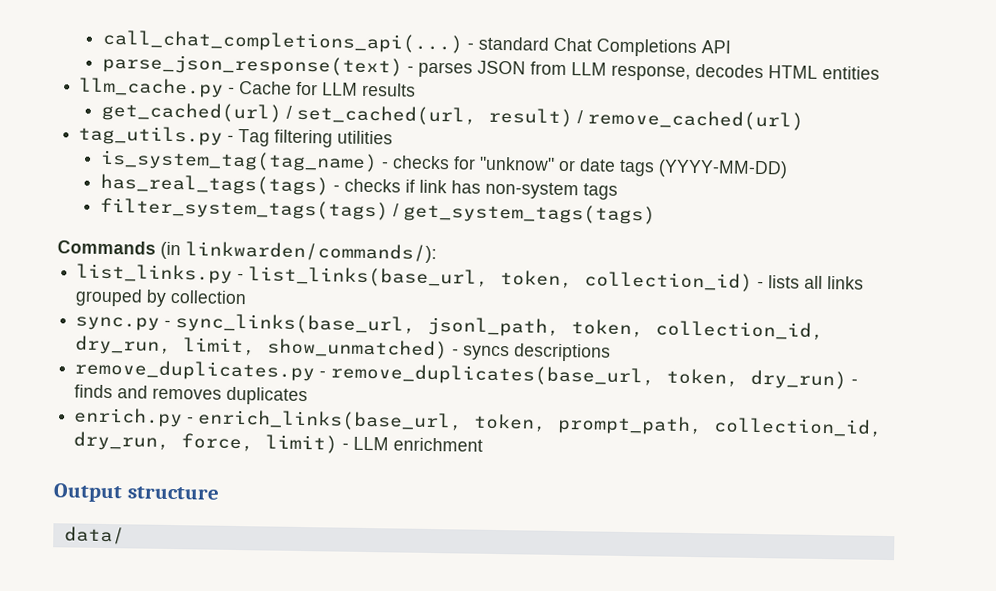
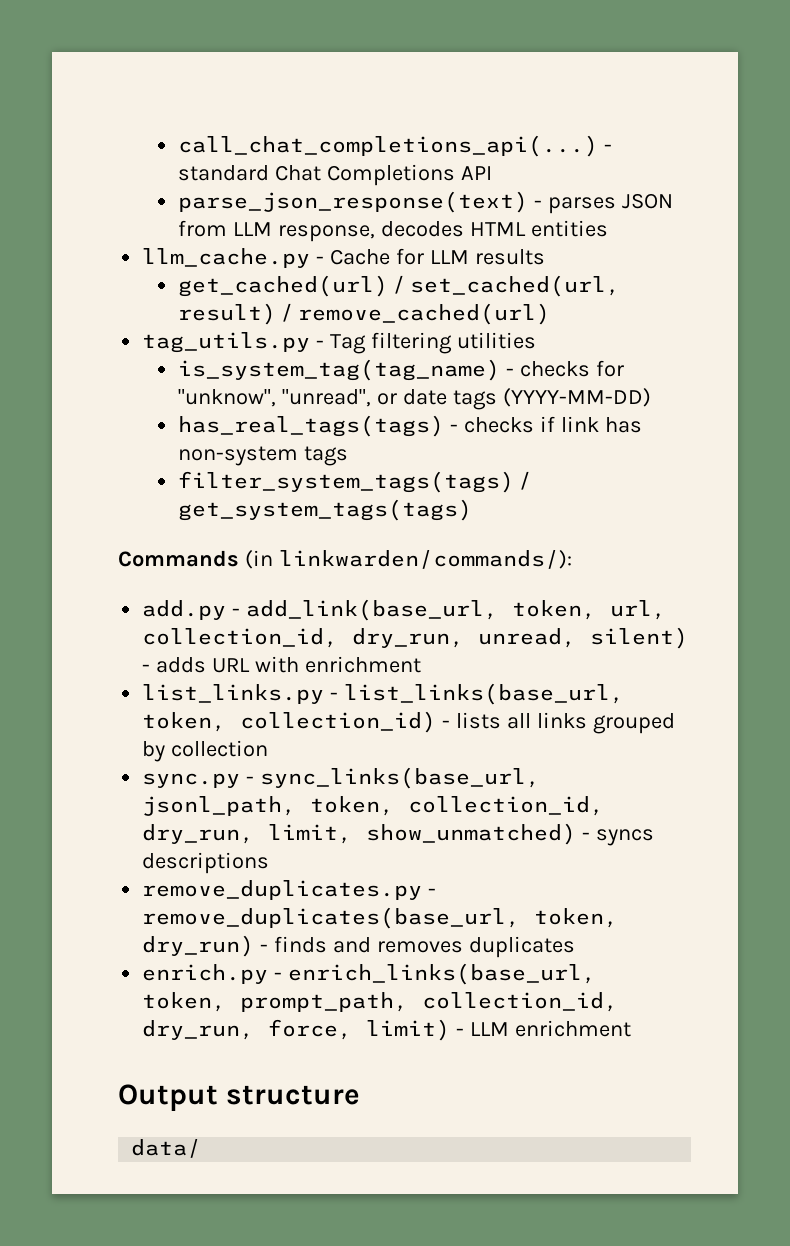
- is_system_tag(tag_name) - checks for "unknow" or date tags (YYYY-MM-DD)
+ is_system_tag(tag_name) - checks for "unknow", "unread", or date tags (YYYY-MM-DD)
+ add.py - add_link(base_url, token, url, collection_id, dry_run, unread, silent) - adds URL with enrichment

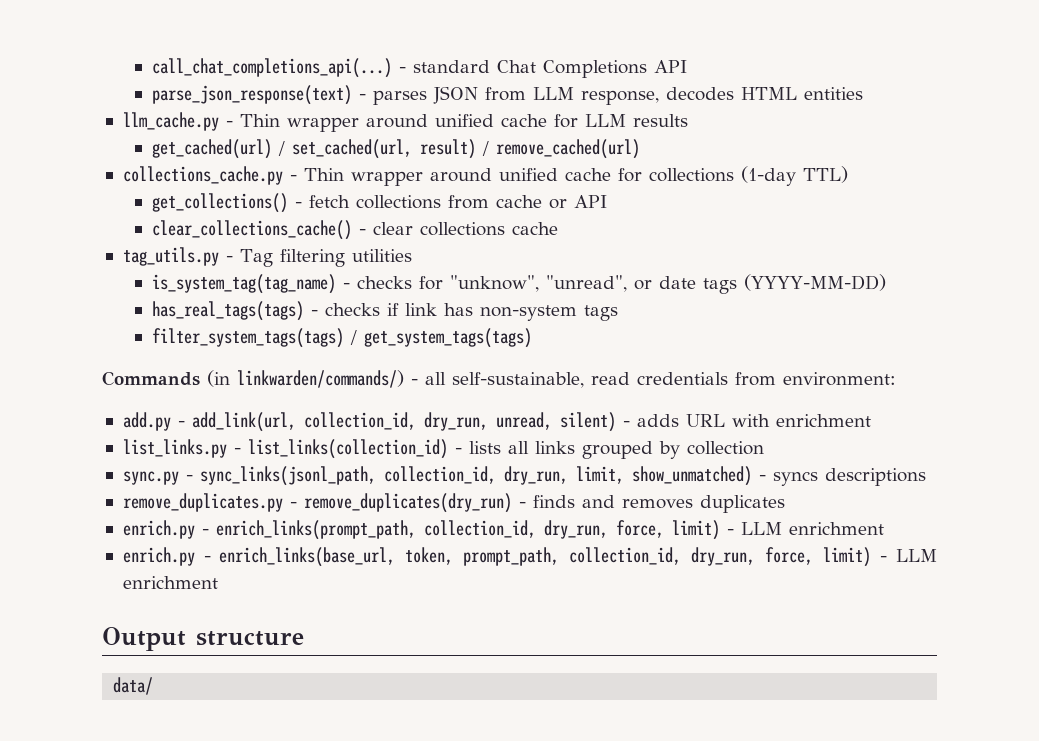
- llm_cache.py - Cache for LLM results
+ llm_cache.py - Thin wrapper around unified cache for LLM results
+ collections_cache.py - Thin wrapper around unified cache for collections (1-day TTL)
+ get_collections() - fetch collections from cache or API
+ clear_collections_cache() - clear collections cache
- Commands (in linkwarden/commands/):
+ Commands (in linkwarden/commands/) - all self-sustainable, read credentials from environment:
- add.py - add_link(base_url, token, url, collection_id, dry_run, unread, silent) - adds URL with enrichment
+ add.py - add_link(url, collection_id, dry_run, unread, silent) - adds URL with enrichment
- list_links.py - list_links(base_url, token, collection_id) - lists all links grouped by collection
+ list_links.py - list_links(collection_id) - lists all links grouped by collection
- sync.py - sync_links(base_url, jsonl_path, token, collection_id, dry_run, limit, show_unmatched) - syncs descriptions
+ sync.py - sync_links(jsonl_path, collection_id, dry_run, limit, show_unmatched) - syncs descriptions
- remove_duplicates.py - remove_duplicates(base_url, token, dry_run) - finds and removes duplicates
+ remove_duplicates.py - remove_duplicates(dry_run) - finds and removes duplicates
+ enrich.py - enrich_links(prompt_path, collection_id, dry_run, force, limit) - LLM enrichment

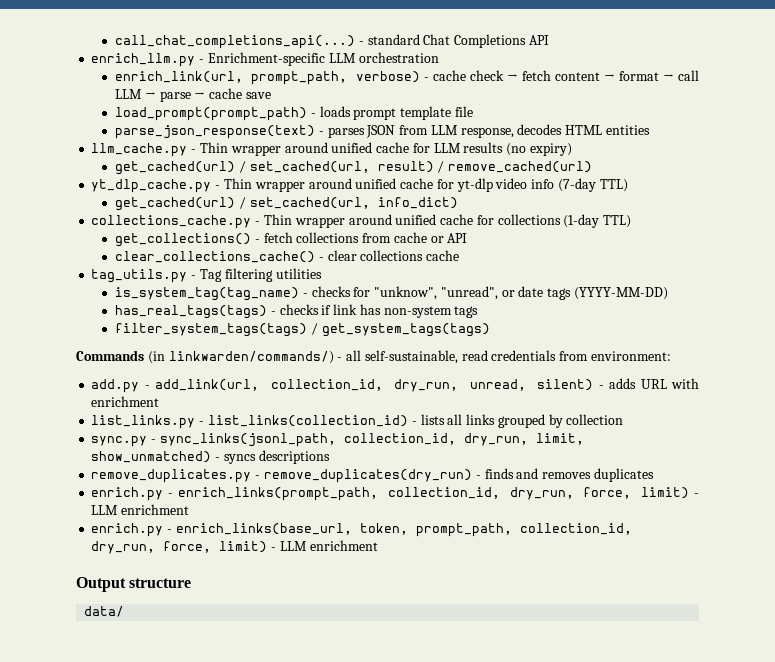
+ enrich_llm.py - Enrichment-specific LLM orchestration
+ enrich_link(url, prompt_path, verbose) - cache check → fetch content → format → call LLM → parse → cache save
+ load_prompt(prompt_path) - loads prompt template file
- llm_cache.py - Thin wrapper around unified cache for LLM results
+ llm_cache.py - Thin wrapper around unified cache for LLM results (no expiry)
+ yt_dlp_cache.py - Thin wrapper around unified cache for yt-dlp video info (7-day TTL)
+ get_cached(url) / set_cached(url, info_dict)

